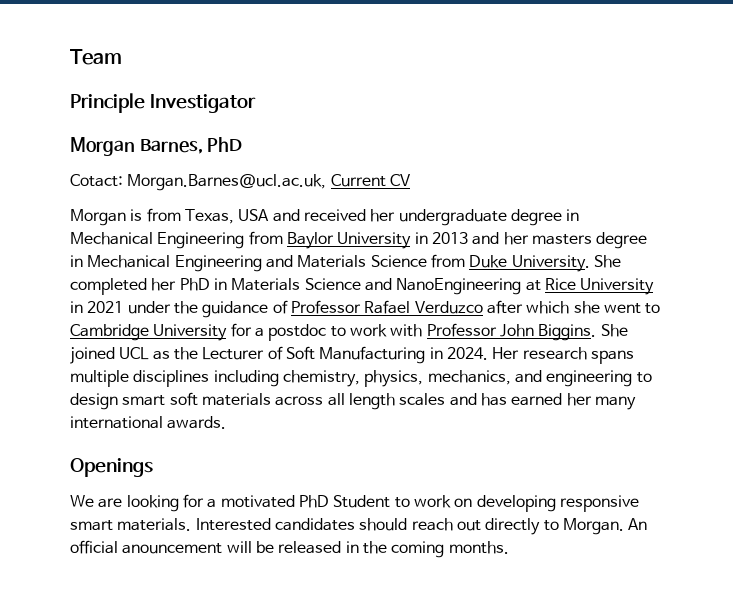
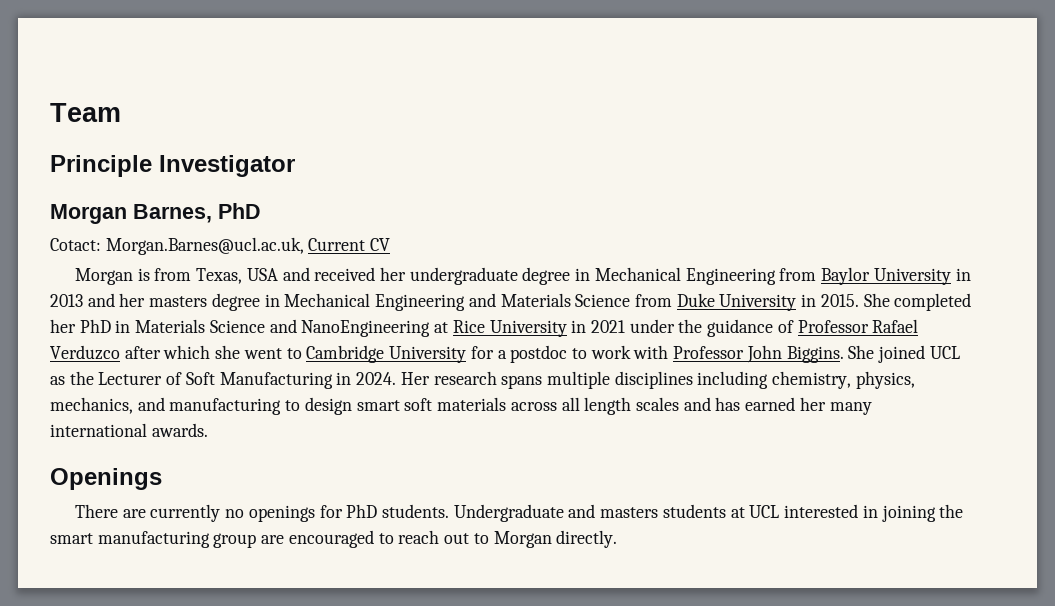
- Morgan is from Texas, USA and received her undergraduate degree in Mechanical Engineering from Baylor University in 2013 and her masters degree in Mechanical Engineering and Materials Science from Duke University.
+ Morgan is from Texas, USA and received her undergraduate degree in Mechanical Engineering from Baylor University in 2013 and her masters degree in Mechanical Engineering and Materials Science from Duke University in 2015.
- Her research spans multiple disciplines including chemistry, physics, mechanics, and engineering to design smart soft materials across all length scales and has earned her many international awards.
+ Her research spans multiple disciplines including chemistry, physics, mechanics, and manufacturing to design smart soft materials across all length scales and has earned her many international awards.
- We are looking for a motivated PhD Student to work on developing responsive smart materials. Interested candidates should reach out directly to Morgan. An official anouncement will be released in the coming months.
+ There are currently no openings for PhD students. Undergraduate and masters students at UCL interested in joining the smart manufacturing group are encouraged to reach out to Morgan directly.

